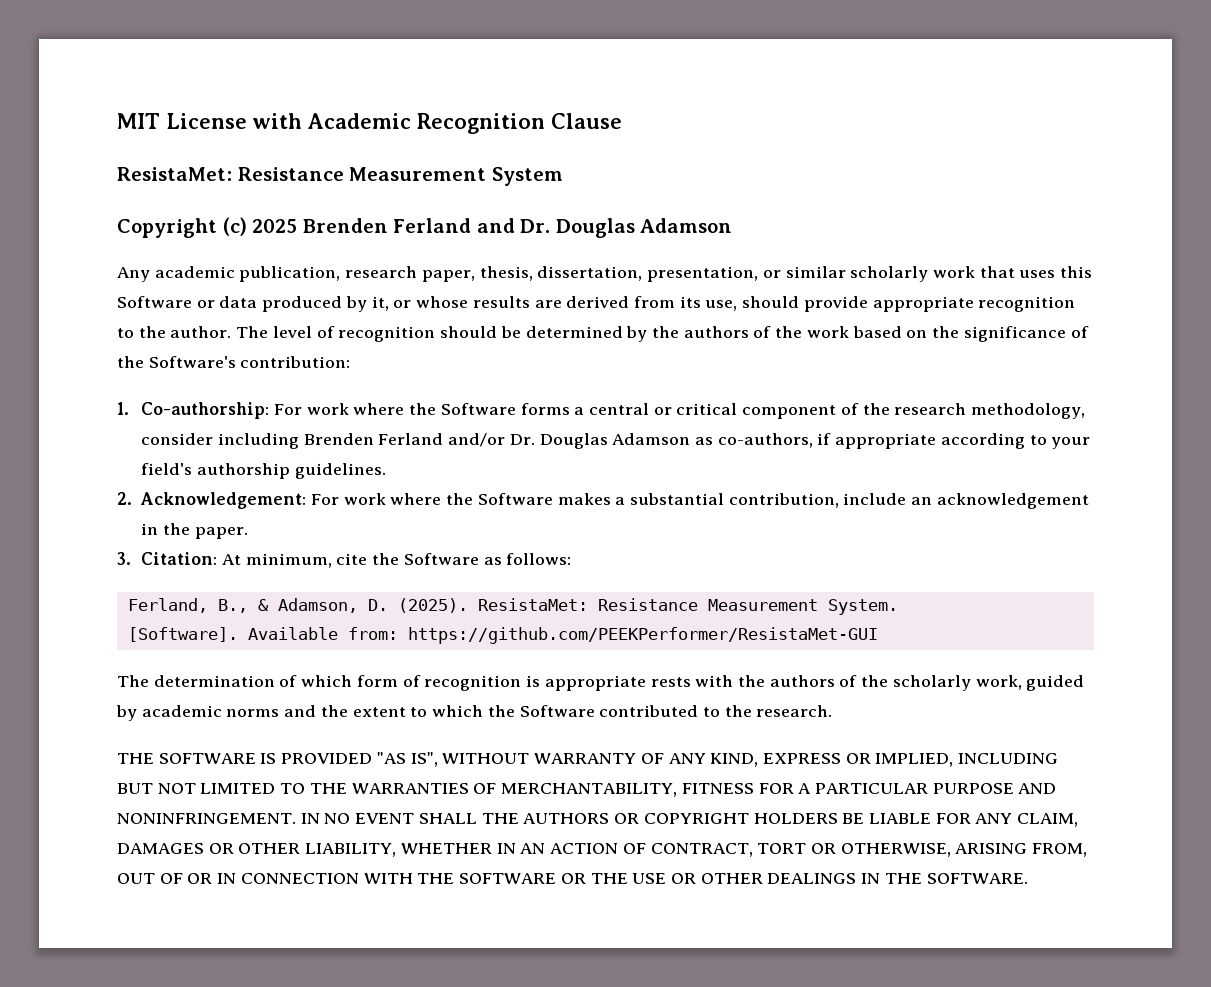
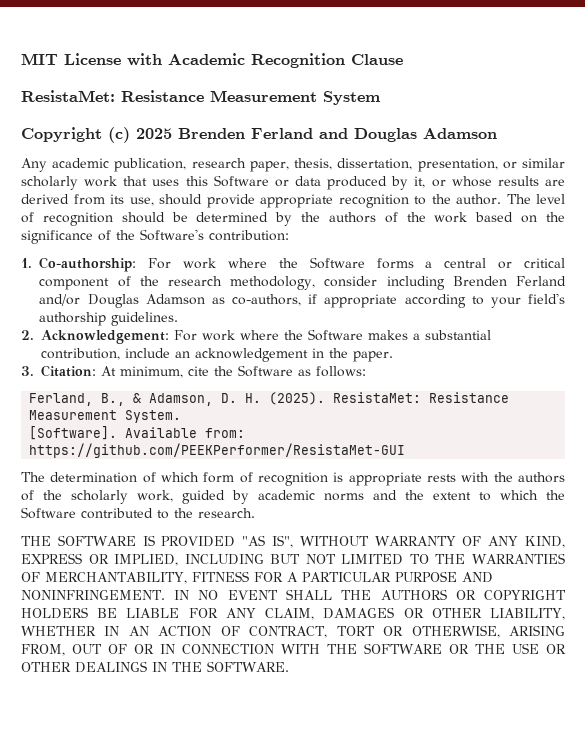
- Copyright (c) 2025 Brenden Ferland and Dr. Douglas Adamson
+ Copyright (c) 2025 Brenden Ferland and Douglas Adamson
- 1. Co-authorship: For work where the Software forms a central or critical component of the research methodology, consider including Brenden Ferland and/or Dr. Douglas Adamson as co-authors, if appropriate according to your field's authorship guidelines.
+ 1. Co-authorship: For work where the Software forms a central or critical component of the research methodology, consider including Brenden Ferland and/or Douglas Adamson as co-authors, if appropriate according to your field's authorship guidelines.
- Ferland, B., & Adamson, D. (2025).
+ Ferland, B., & Adamson, D. H. (2025).

